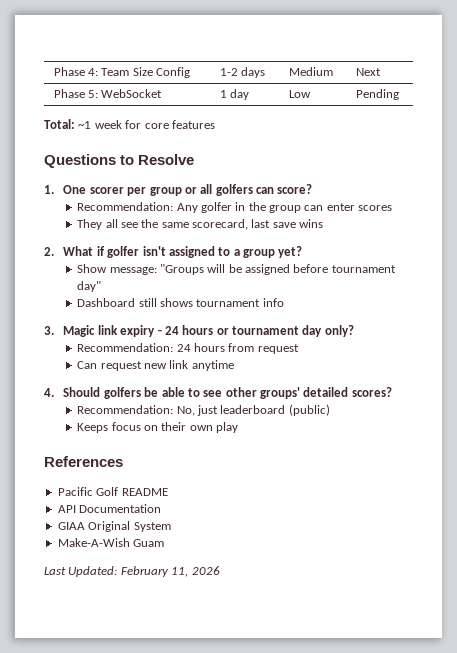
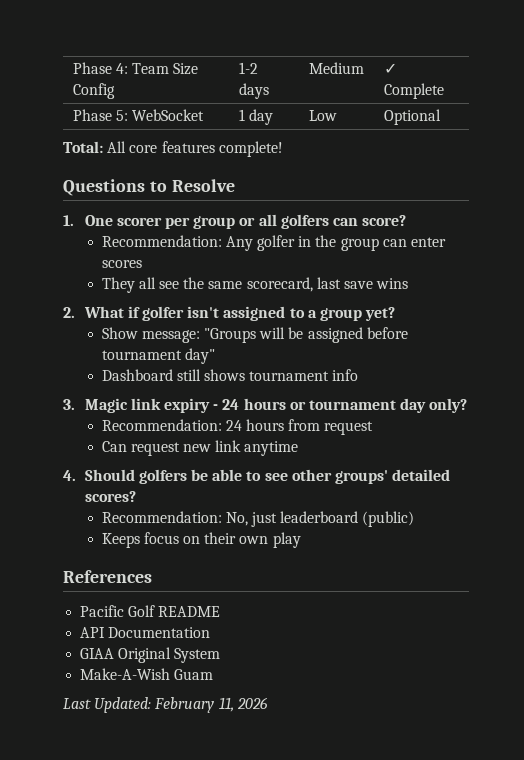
- Phase 4: Team Size Config | 1-2 days | Medium | Next
+ Phase 4: Team Size Config | 1-2 days | Medium | ✓ Complete
- Phase 5: WebSocket | 1 day | Low | Pending
+ Phase 5: WebSocket | 1 day | Low | Optional
- Total: ~1 week for core features
+ Total: All core features complete!

